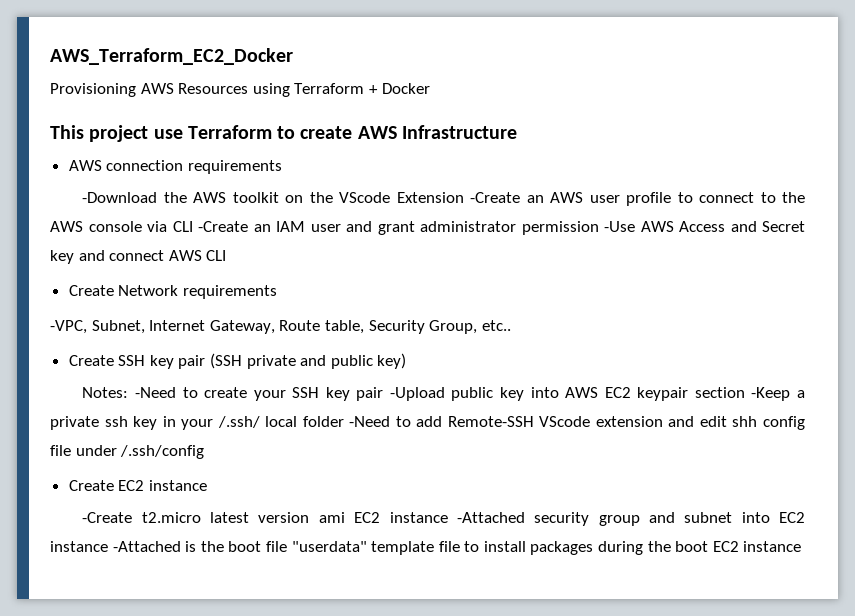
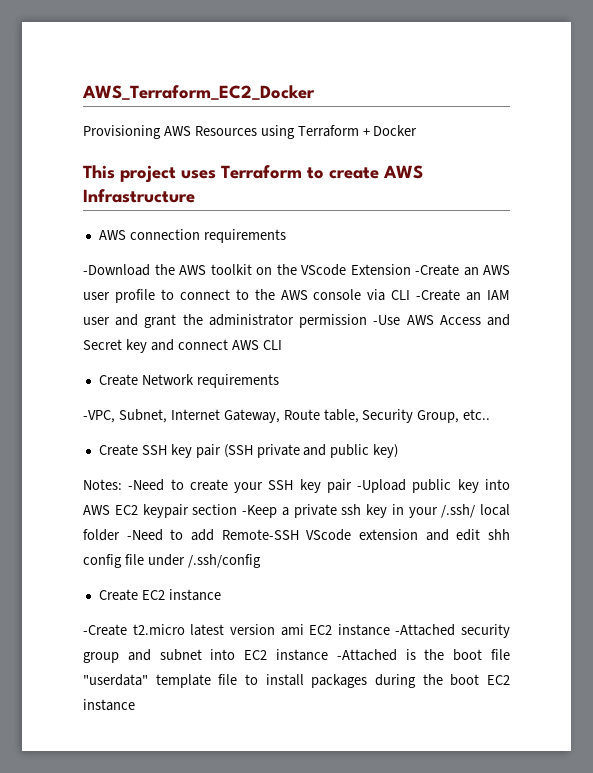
- This project use Terraform to create AWS Infrastructure
+ This project uses Terraform to create AWS Infrastructure
- -Download the AWS toolkit on the VScode Extension -Create an AWS user profile to connect to the AWS console via CLI -Create an IAM user and grant administrator permission -Use AWS Access and Secret key and connect AWS CLI
+ -Download the AWS toolkit on the VScode Extension -Create an AWS user profile to connect to the AWS console via CLI -Create an IAM user and grant the administrator permission -Use AWS Access and Secret key and connect AWS CLI

